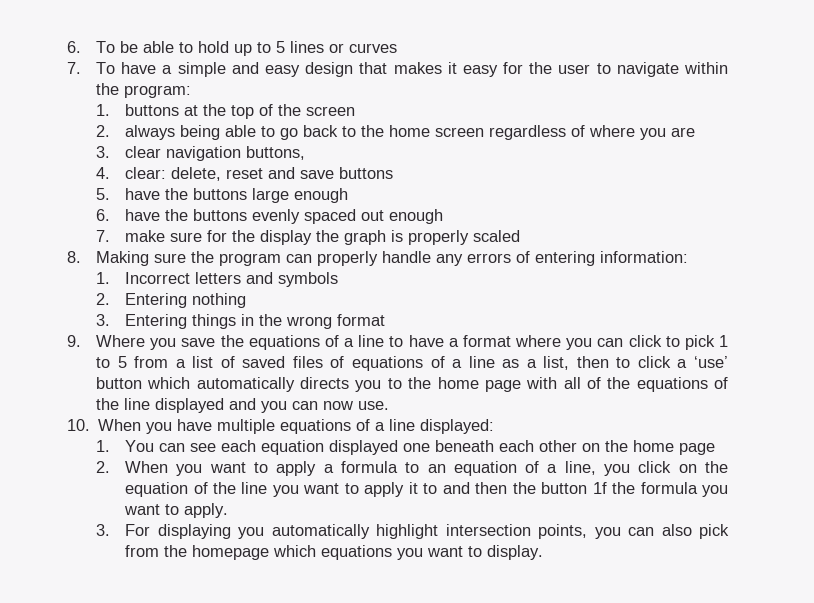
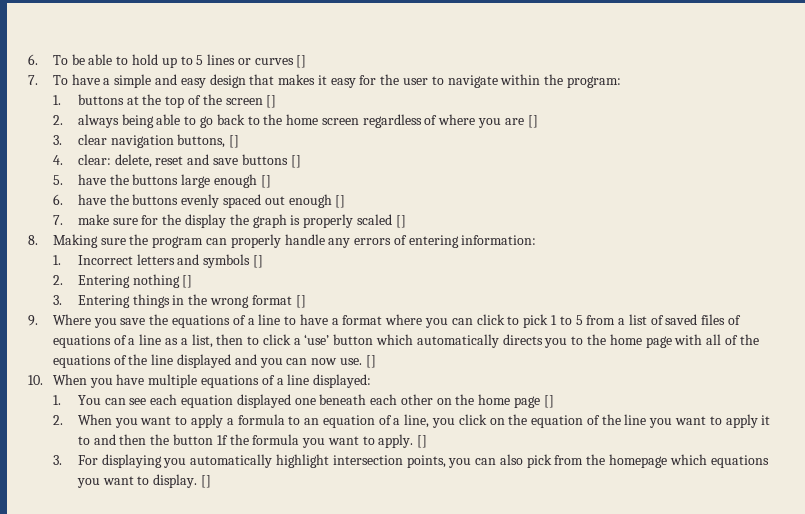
- 6. To be able to hold up to 5 lines or curves
+ 6. To be able to hold up to 5 lines or curves []
- 1. buttons at the top of the screen
+ 1. buttons at the top of the screen []
- 2. always being able to go back to the home screen regardless of where you are
+ 2. always being able to go back to the home screen regardless of where you are []
- 3. clear navigation buttons,
+ 3. clear navigation buttons, []
- 4. clear: delete, reset and save buttons
+ 4. clear: delete, reset and save buttons []
- 5. have the buttons large enough
+ 5. have the buttons large enough []
- 6. have the buttons evenly spaced out enough
+ 6. have the buttons evenly spaced out enough []
- 7. make sure for the display the graph is properly scaled
+ 7. make sure for the display the graph is properly scaled []
- 1. Incorrect letters and symbols
+ 1. Incorrect letters and symbols []
- 2. Entering nothing
+ 2. Entering nothing []
- 3. Entering things in the wrong format
+ 3. Entering things in the wrong format []
- 9. Where you save the equations of a line to have a format where you can click to pick 1 to 5 from a list of saved files of equations of a line as a list, then to click a ‘use’ button which automatically directs you to the home page with all of the equations of the line displayed and you can now use.
+ 9. Where you save the equations of a line to have a format where you can click to pick 1 to 5 from a list of saved files of equations of a line as a list, then to click a ‘use’ button which automatically directs you to the home page with all of the equations of the line displayed and you can now use. []
- 1. You can see each equation displayed one beneath each other on the home page
+ 1. You can see each equation displayed one beneath each other on the home page []
- 2. When you want to apply a formula to an equation of a line, you click on the equation of the line you want to apply it to and then the button 1f the formula you want to apply.
+ 2. When you want to apply a formula to an equation of a line, you click on the equation of the line you want to apply it to and then the button 1f the formula you want to apply. []
- 3. For displaying you automatically highlight intersection points, you can also pick from the homepage which equations you want to display.
+ 3. For displaying you automatically highlight intersection points, you can also pick from the homepage which equations you want to display. []

